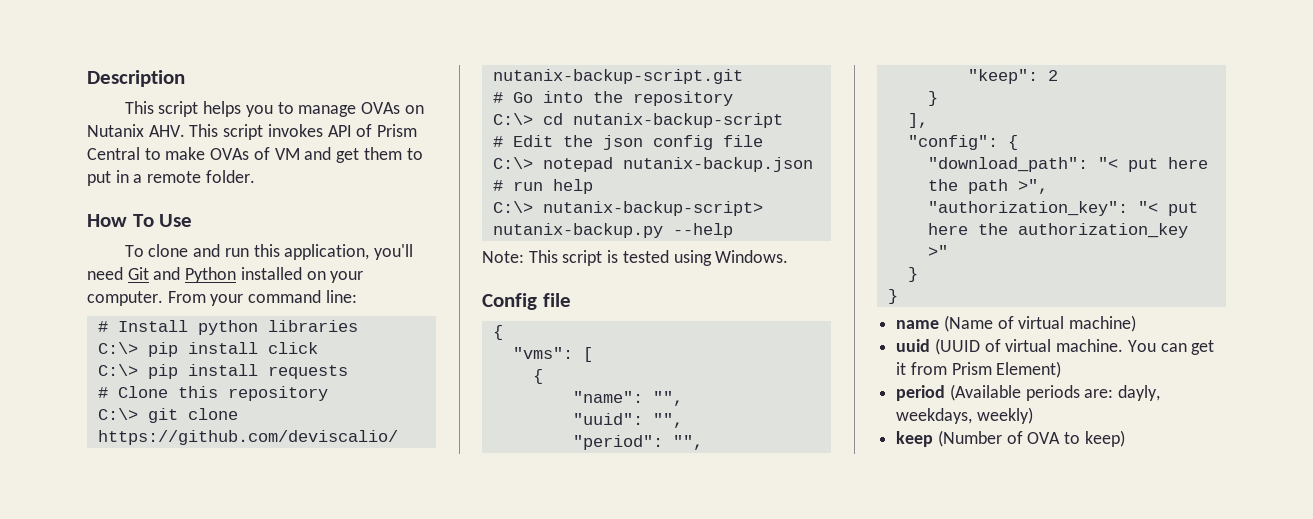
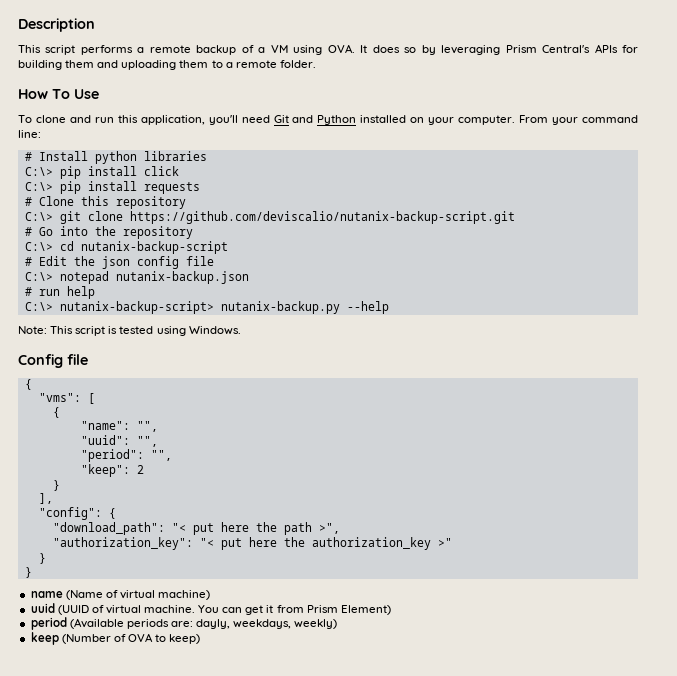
- This script helps you to manage OVAs on Nutanix AHV. This script invokes API of Prism Central to make OVAs of VM and get them to put in a remote folder.
+ This script performs a remote backup of a VM using OVA. It does so by leveraging Prism Central's APIs for building them and uploading them to a remote folder.

